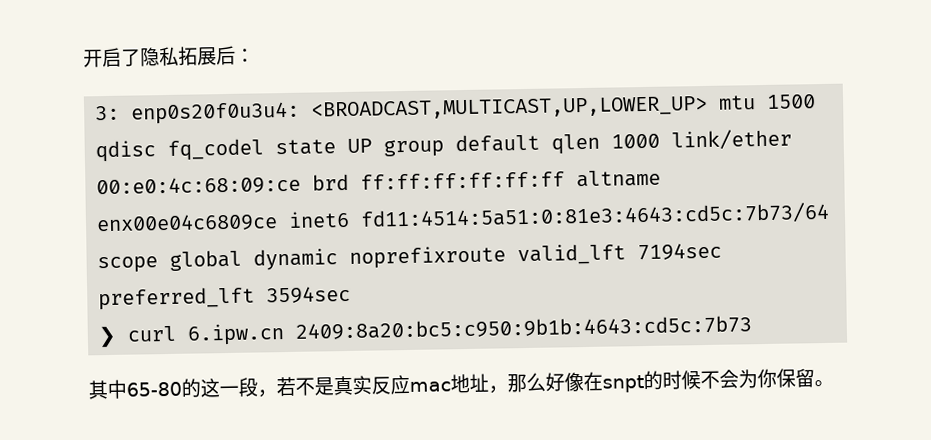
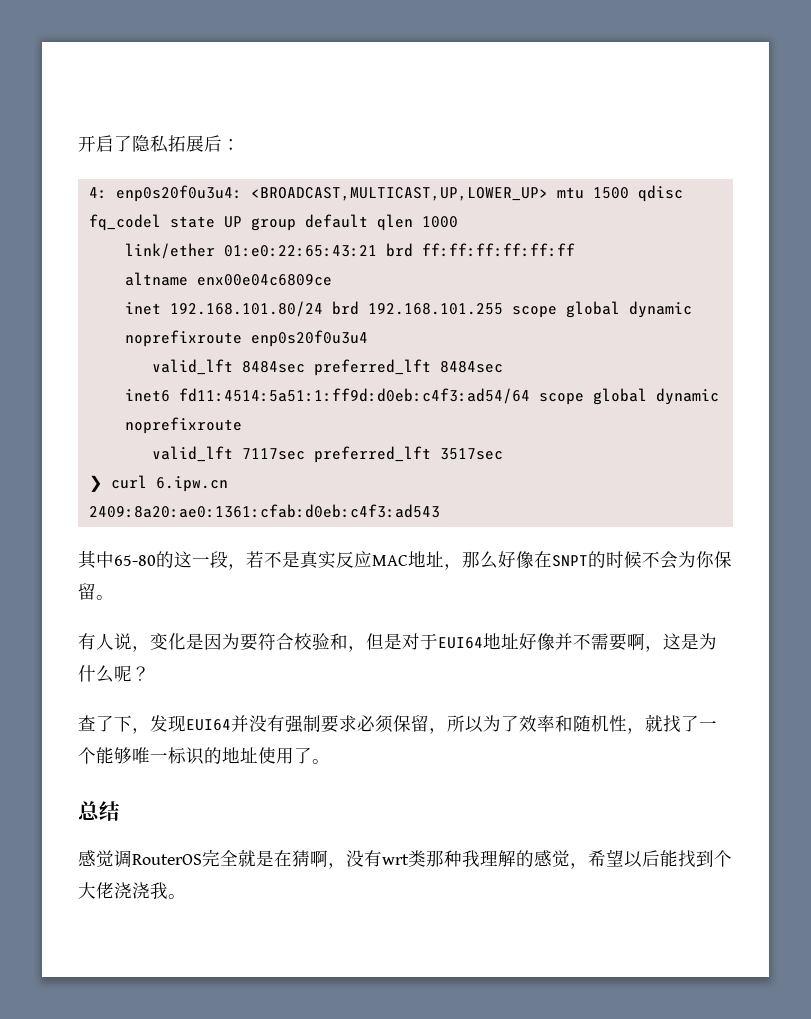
- 3: enp0s20f0u3u4: <BROADCAST,MULTICAST,UP,LOWER_UP> mtu 1500 qdisc fq_codel state UP group default qlen 1000 link/ether 00:e0:4c:68:09:ce brd ff:ff:ff:ff:ff:ff altname enx00e04c6809ce inet6 fd11:4514:5a51:0:81e3:4643:cd5c:7b73/64 scope global dynamic noprefixroute valid_lft 7194sec preferred_lft 3594sec
+ 4: enp0s20f0u3u4: <BROADCAST,MULTICAST,UP,LOWER_UP> mtu 1500 qdisc fq_codel state UP group default qlen 1000
+ link/ether 01:e0:22:65:43:21 brd ff:ff:ff:ff:ff:ff
+ altname enx00e04c6809ce
+ inet 192.168.101.80/24 brd 192.168.101.255 scope global dynamic noprefixroute enp0s20f0u3u4
+ valid_lft 8484sec preferred_lft 8484sec
+ inet6 fd11:4514:5a51:1:ff9d:d0eb:c4f3:ad54/64 scope global dynamic noprefixroute
+ valid_lft 7117sec preferred_lft 3517sec
- ❯ curl 6.ipw.cn 2409:8a20:bc5:c950:9b1b:4643:cd5c:7b73
+ ❯ curl 6.ipw.cn
+ 2409:8a20:ae0:1361:cfab:d0eb:c4f3:ad543
- 其中65-80的这一段，若不是真实反应mac地址，那么好像在snpt的时候不会为你保留。
+ 其中65-80的这一段，若不是真实反应MAC地址，那么好像在SNPT的时候不会为你保留。
+ 有人说，变化是因为要符合校验和，但是对于EUI64地址好像并不需要啊，这是为什么呢？
+ 查了下，发现EUI64并没有强制要求必须保留，所以为了效率和随机性，就找了一个能够唯一标识的地址使用了。
+ 总结
+ 感觉调RouterOS完全就是在猜啊，没有wrt类那种我理解的感觉，希望以后能找到个大佬浇浇我。

